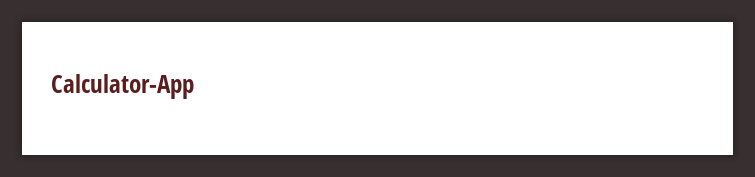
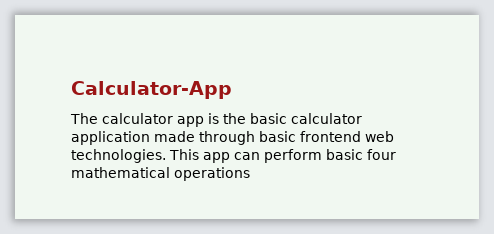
+ The calculator app is the basic calculator application made through basic frontend web technologies. This app can perform basic four mathematical operations

